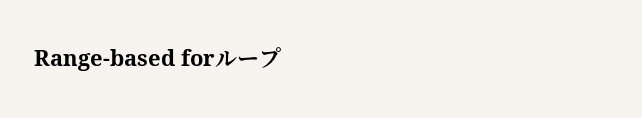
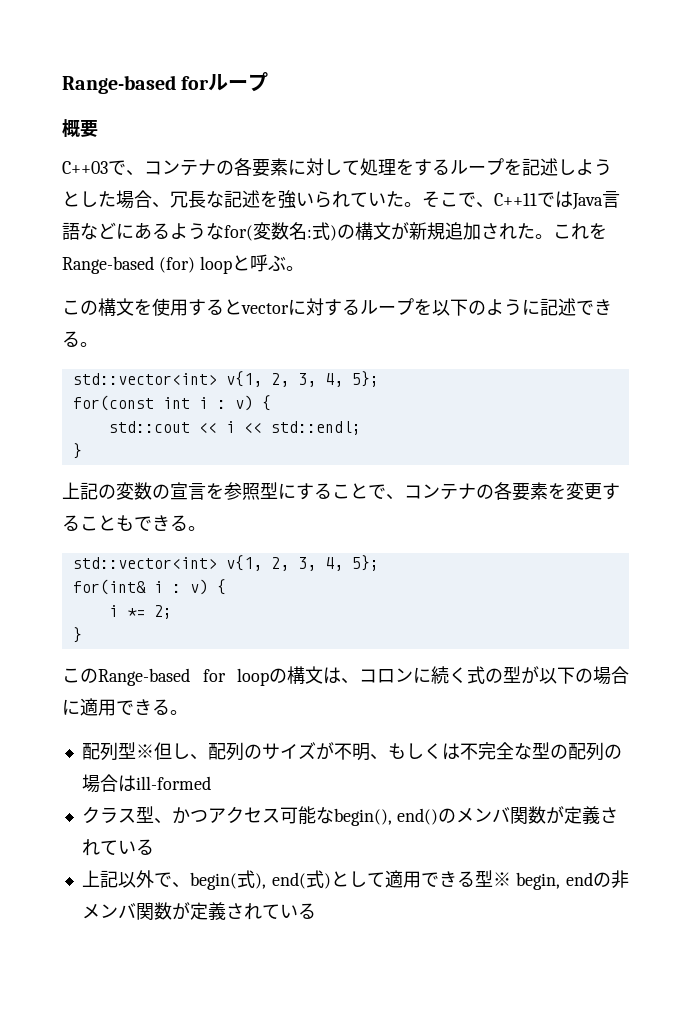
+ 概要
+ C++03で、コンテナの各要素に対して処理をするループを記述しようとした場合、冗長な記述を強いられていた。そこで、C++11ではJava言語などにあるようなfor(変数名:式)の構文が新規追加された。これをRange-based (for) loopと呼ぶ。
+ この構文を使用するとvectorに対するループを以下のように記述できる。
+ std::vector<int> v{1, 2, 3, 4, 5};
+ for(const int i : v) {
+ std::cout << i << std::endl;
+ }
+ 上記の変数の宣言を参照型にすることで、コンテナの各要素を変更することもできる。
+ std::vector<int> v{1, 2, 3, 4, 5};
+ for(int& i : v) {
+ i *= 2;
+ }
+ このRange-based for loopの構文は、コロンに続く式の型が以下の場合に適用できる。
+ 配列型※但し、配列のサイズが不明、もしくは不完全な型の配列の場合はill-formed
+ クラス型、かつアクセス可能なbegin(), end()のメンバ関数が定義されている
+ 上記以外で、begin(式), end(式)として適用できる型※ begin, endの非メンバ関数が定義されている

